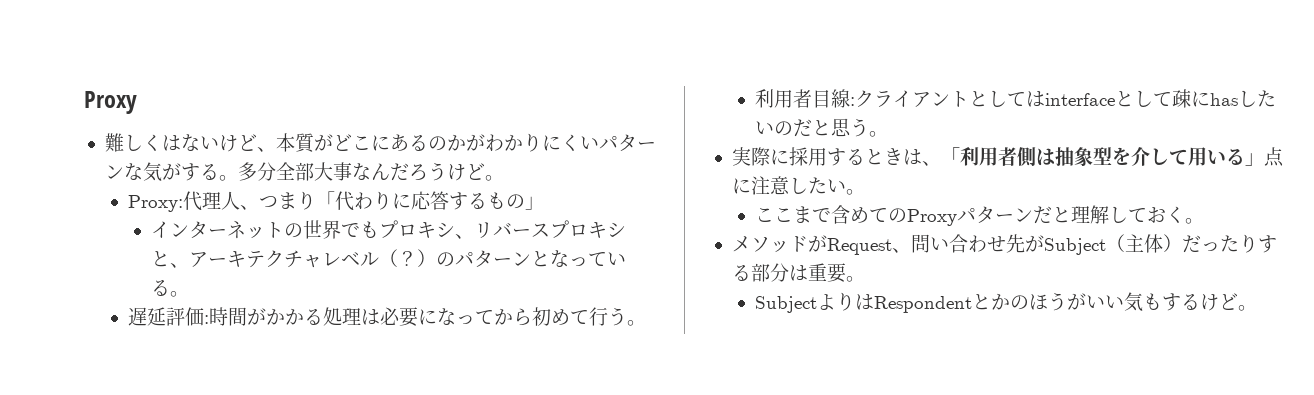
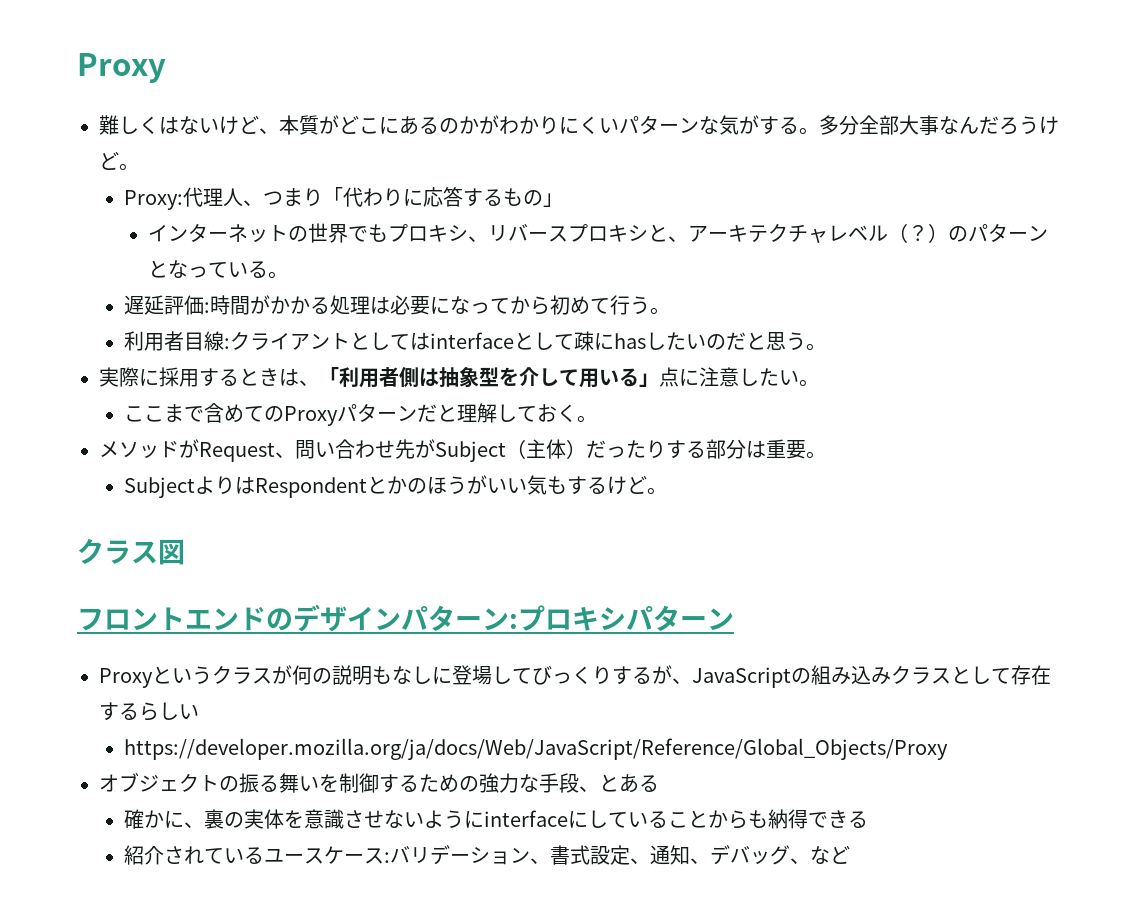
+ クラス図
+ フロントエンドのデザインパターン:プロキシパターン
+ Proxyというクラスが何の説明もなしに登場してびっくりするが、JavaScriptの組み込みクラスとして存在するらしい
+ https://developer.mozilla.org/ja/docs/Web/JavaScript/Reference/Global_Objects/Proxy
+ オブジェクトの振る舞いを制御するための強力な手段、とある
+ 確かに、裏の実体を意識させないようにinterfaceにしていることからも納得できる
+ 紹介されているユースケース:バリデーション、書式設定、通知、デバッグ、など

